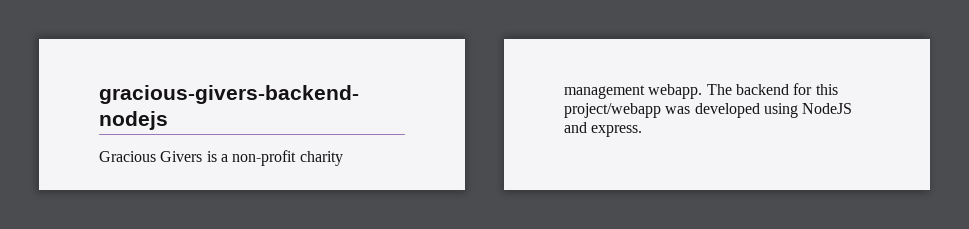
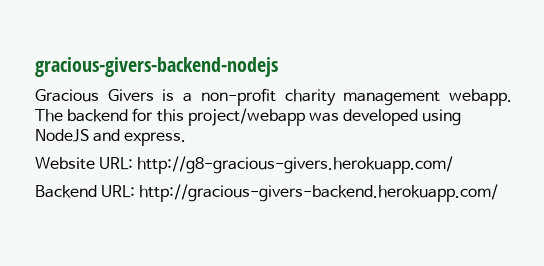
+ Website URL: http://g8-gracious-givers.herokuapp.com/
+ Backend URL: http://gracious-givers-backend.herokuapp.com/

